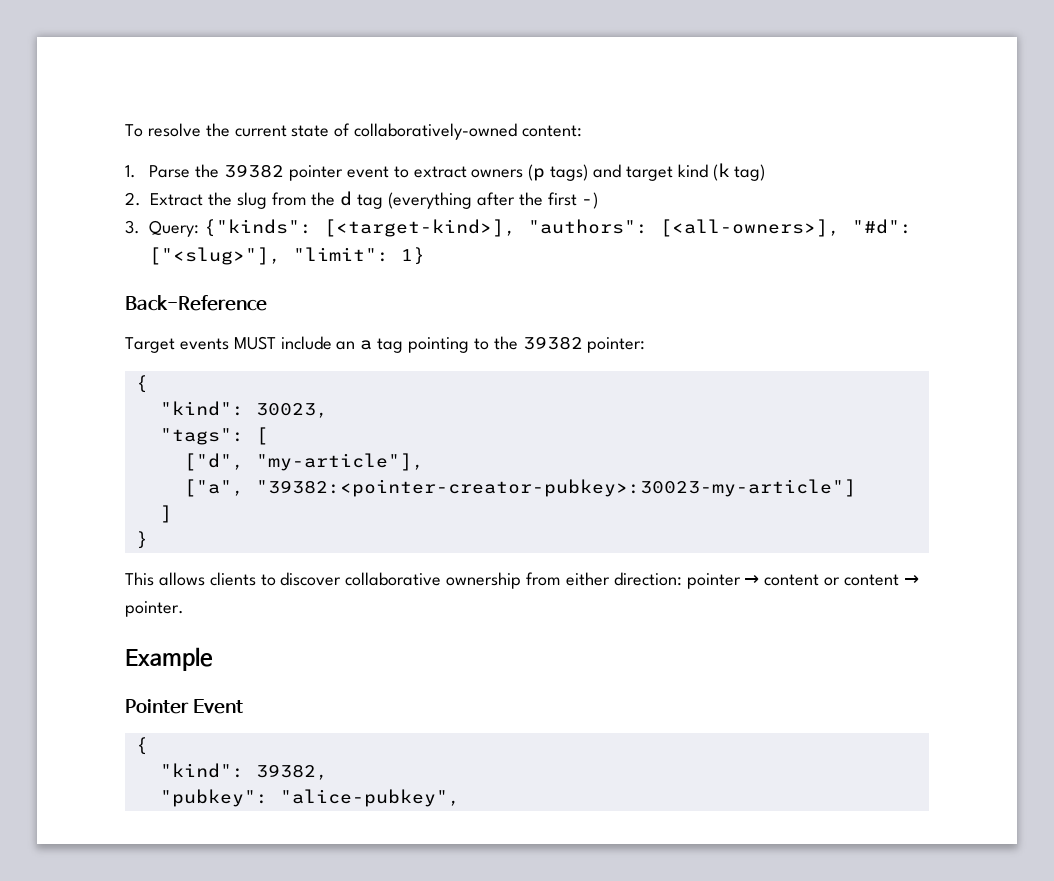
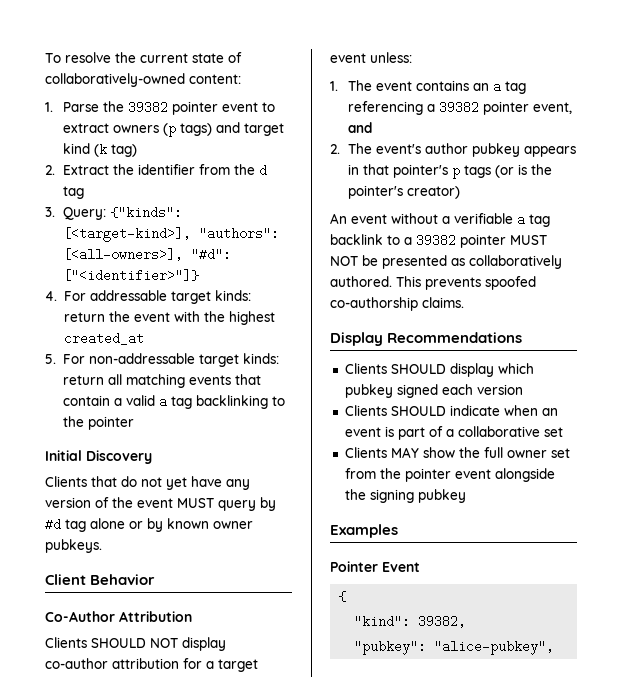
- 2. Extract the slug from the d tag (everything after the first -)
+ 2. Extract the identifier from the d tag
- 3. Query: {"kinds": [<target-kind>], "authors": [<all-owners>], "#d": ["<slug>"], "limit": 1}
- Back-Reference
- Target events MUST include an a tag pointing to the 39382 pointer:
- {
- "kind": 30023,
- "tags": [
- ["d", "my-article"],
- ["a", "39382:<pointer-creator-pubkey>:30023-my-article"]
- ]
- }
- This allows clients to discover collaborative ownership from either direction: pointer → content or content → pointer.
- Example
+ 3. Query: {"kinds": [<target-kind>], "authors": [<all-owners>], "#d": ["<identifier>"]}
+ 4. For addressable target kinds: return the event with the highest created_at
+ 5. For non-addressable target kinds: return all matching events that contain a valid a tag backlinking to the pointer
+ Initial Discovery
+ Clients that do not yet have any version of the event MUST query by #d tag alone or by known owner pubkeys.
+ Client Behavior
+ Co-Author Attribution
+ Clients SHOULD NOT display co-author attribution for a target event unless:
+ 1. The event contains an a tag referencing a 39382 pointer event, and
+ 2. The event's author pubkey appears in that pointer's p tags (or is the pointer's creator)
+ An event without a verifiable a tag backlink to a 39382 pointer MUST NOT be presented as collaboratively authored. This prevents spoofed co-authorship claims.
+ Display Recommendations
+ Clients SHOULD display which pubkey signed each version
+ Clients SHOULD indicate when an event is part of a collaborative set
+ Clients MAY show the full owner set from the pointer event alongside the signing pubkey
+ Examples

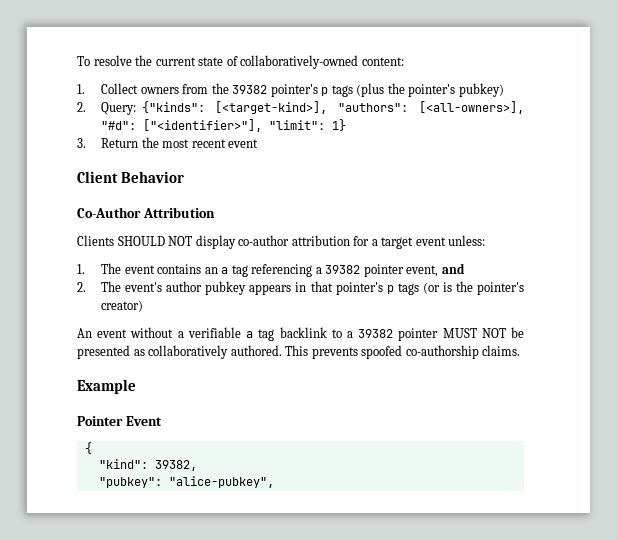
- 1. Parse the 39382 pointer event to extract owners (p tags) and target kind (k tag)
- 2. Extract the identifier from the d tag
- 3. Query: {"kinds": [<target-kind>], "authors": [<all-owners>], "#d": ["<identifier>"]}
- 4. For addressable target kinds: return the event with the highest created_at
- 5. For non-addressable target kinds: return all matching events that contain a valid a tag backlinking to the pointer
- Initial Discovery
- Clients that do not yet have any version of the event MUST query by #d tag alone or by known owner pubkeys.
+ 1. Collect owners from the 39382 pointer's p tags (plus the pointer's pubkey)
+ 2. Query: {"kinds": [<target-kind>], "authors": [<all-owners>], "#d": ["<identifier>"], "limit": 1}
+ 3. Return the most recent event
- Display Recommendations
- Clients SHOULD display which pubkey signed each version
- Clients SHOULD indicate when an event is part of a collaborative set
- Clients MAY show the full owner set from the pointer event alongside the signing pubkey
- Examples
+ Example

